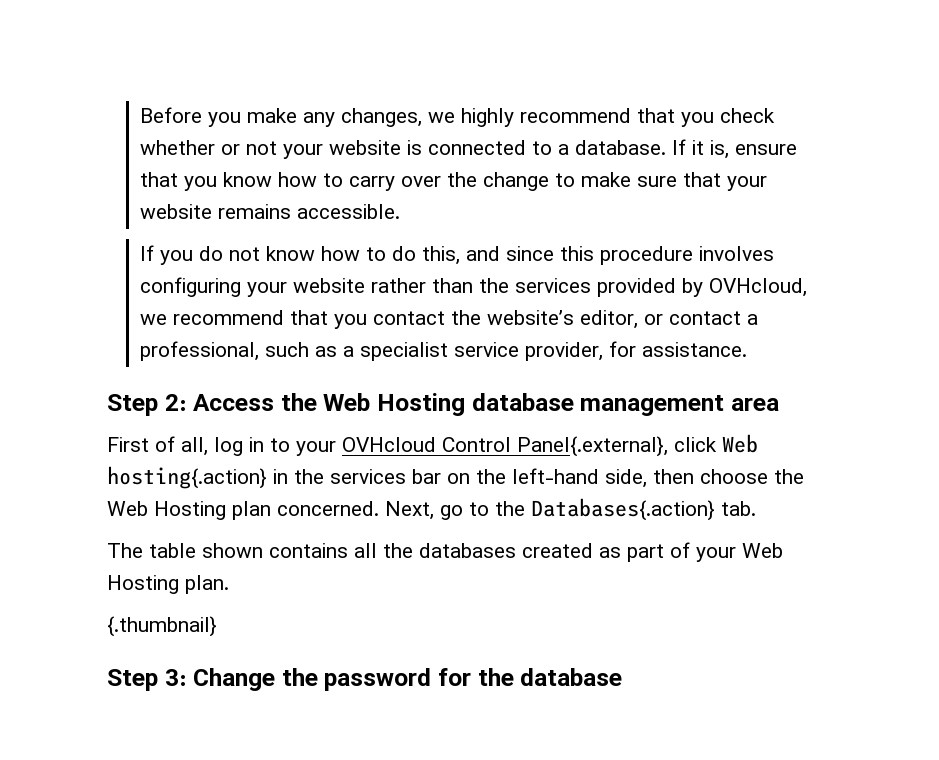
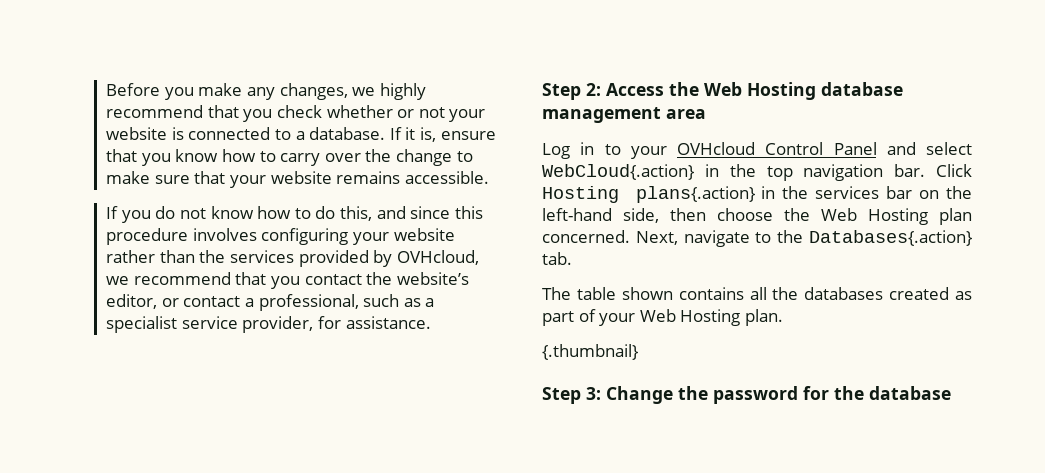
- First of all, log in to your OVHcloud Control Panel{.external}, click Web hosting{.action} in the services bar on the left-hand side, then choose the Web Hosting plan concerned.
+ Log in to your OVHcloud Control Panel and select WebCloud{.action} in the top navigation bar. Click Hosting plans{.action} in the services bar on the left-hand side, then choose the Web Hosting plan concerned.
- Next, go to the Databases{.action} tab.
+ Next, navigate to the Databases{.action} tab.

